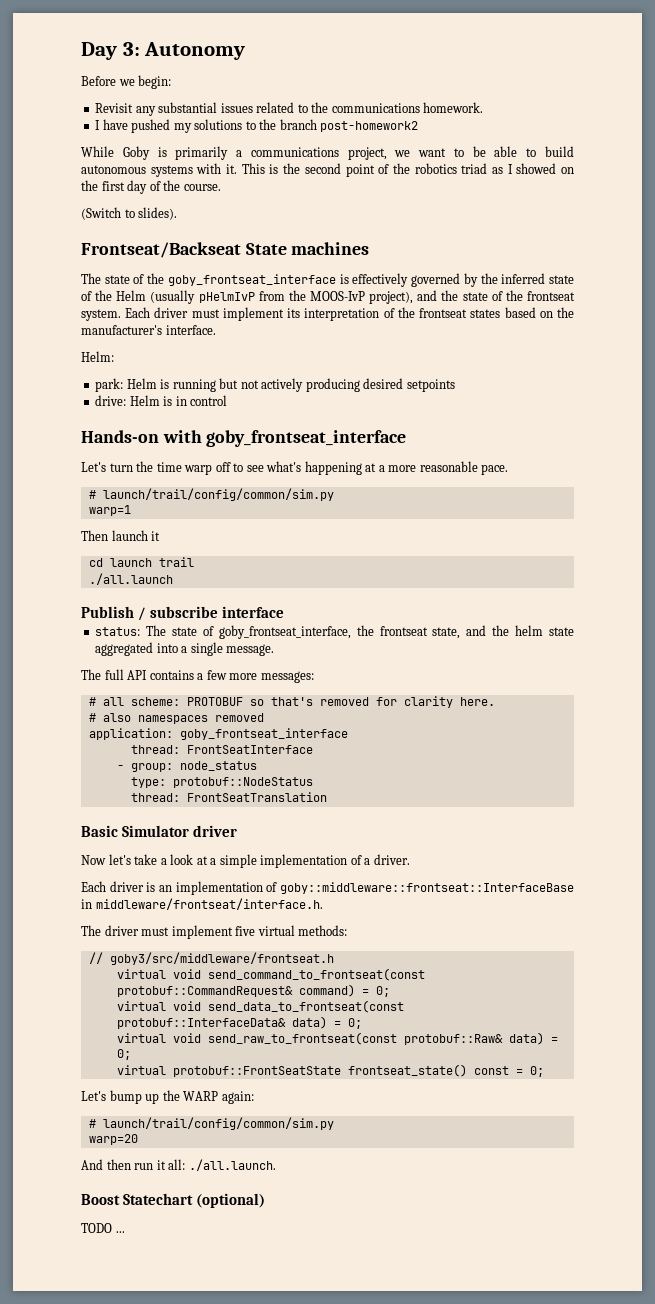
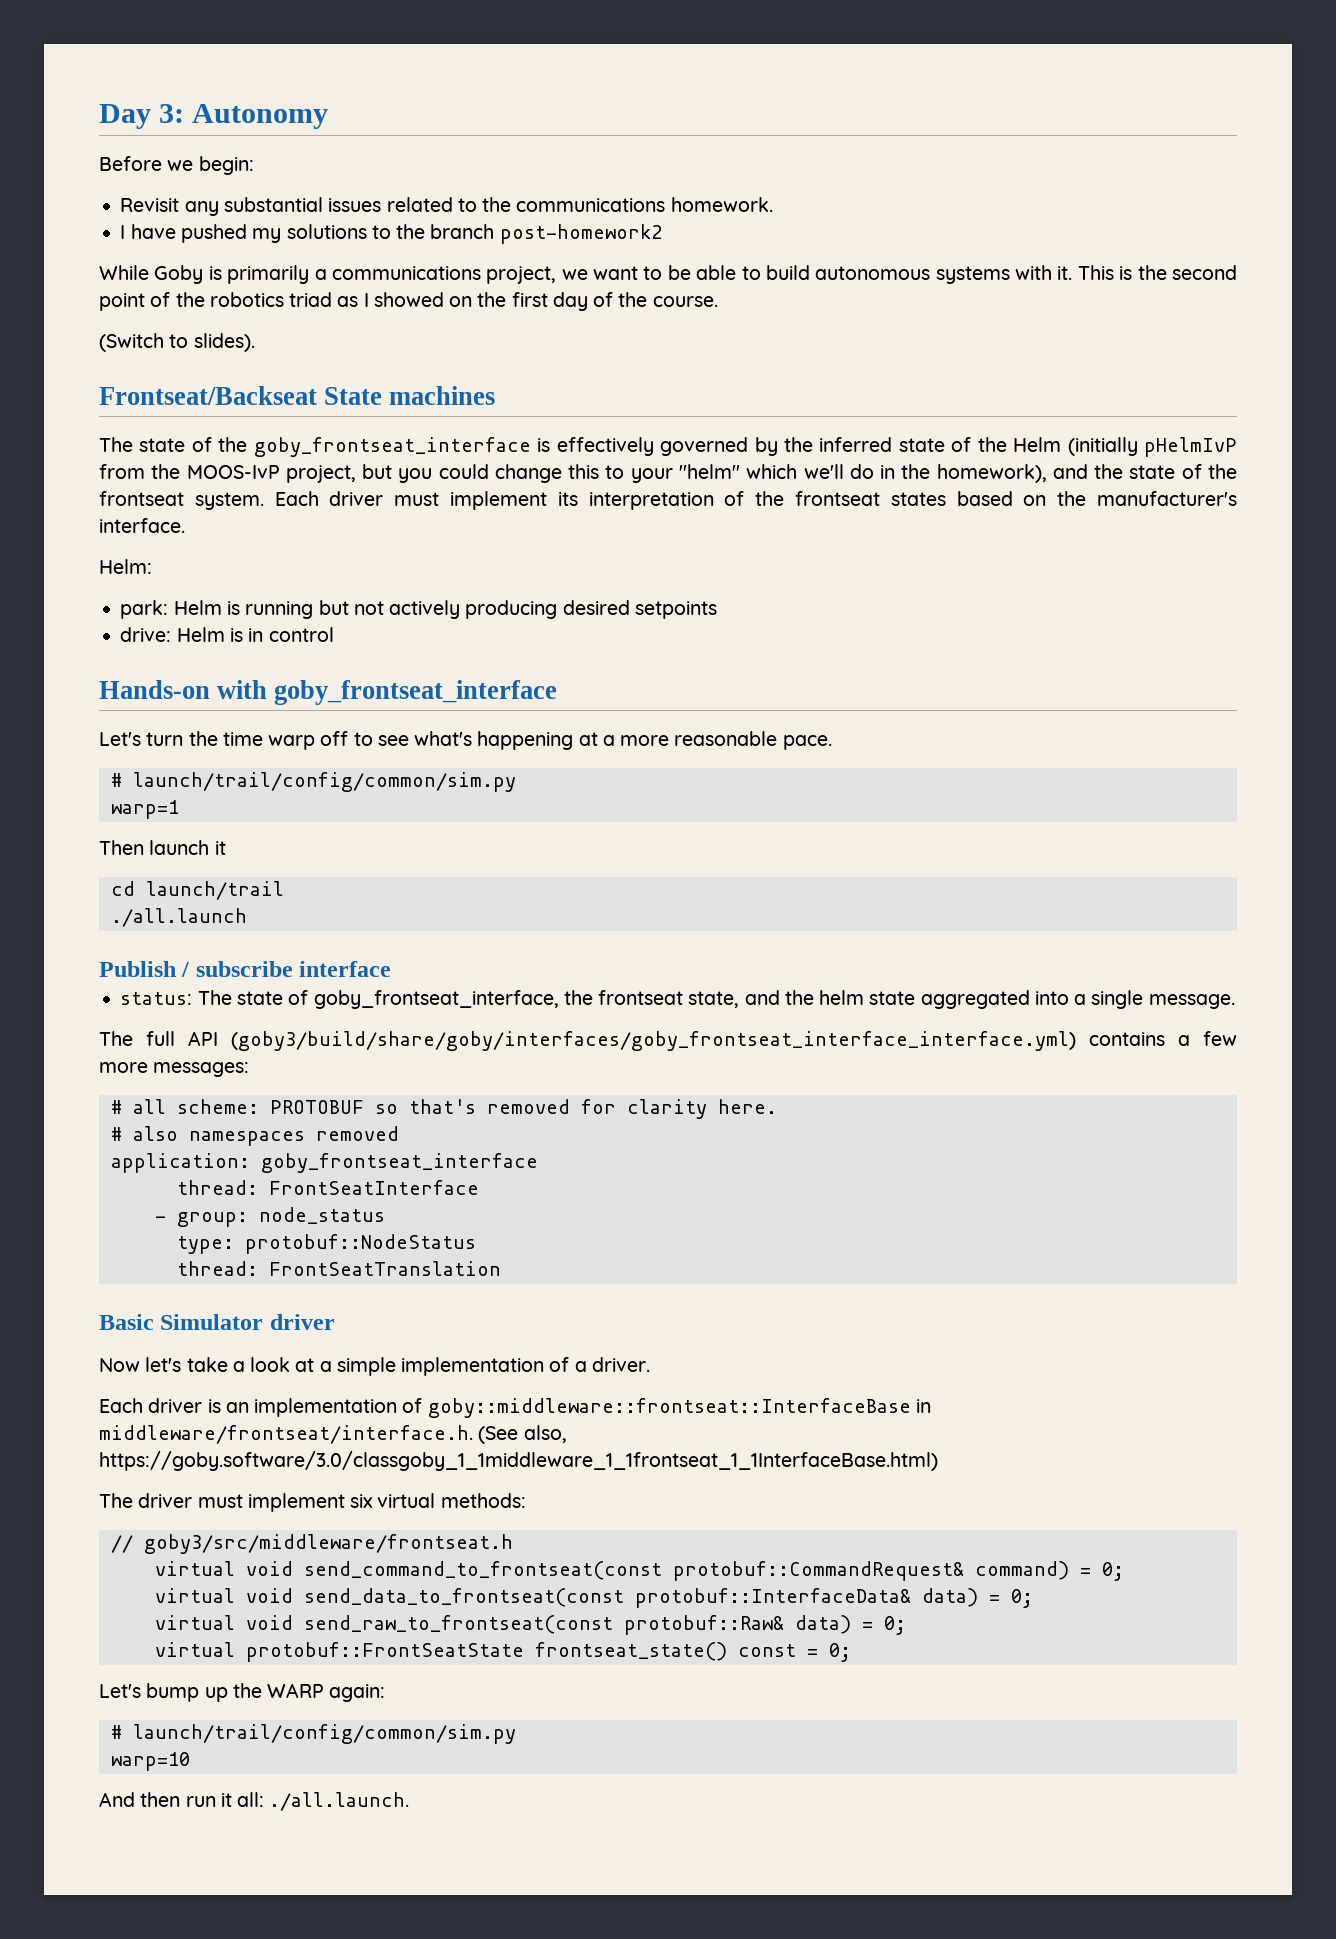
- The state of the goby_frontseat_interface is effectively governed by the inferred state of the Helm (usually pHelmIvP from the MOOS-IvP project), and the state of the frontseat system.
+ The state of the goby_frontseat_interface is effectively governed by the inferred state of the Helm (initially pHelmIvP from the MOOS-IvP project, but you could change this to your "helm" which we'll do in the homework), and the state of the frontseat system.
- cd launch trail
+ cd launch/trail
- The full API contains a few more messages:
+ The full API (goby3/build/share/goby/interfaces/goby_frontseat_interface_interface.yml) contains a few more messages:
- Each driver is an implementation of goby::middleware::frontseat::InterfaceBase in middleware/frontseat/interface.h.
+ Each driver is an implementation of goby::middleware::frontseat::InterfaceBase in middleware/frontseat/interface.h. (See also, https://goby.software/3.0/classgoby_1_1middleware_1_1frontseat_1_1InterfaceBase.html)
- The driver must implement five virtual methods:
+ The driver must implement six virtual methods:
- warp=20
+ warp=10
- Boost Statechart (optional)
- TODO ...

